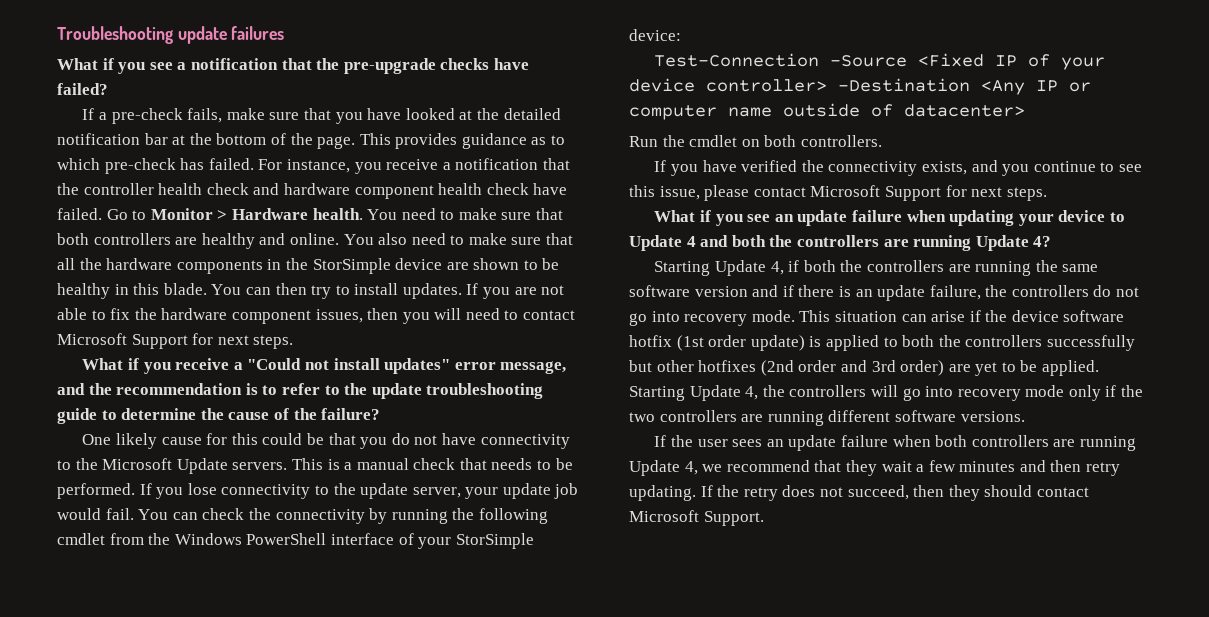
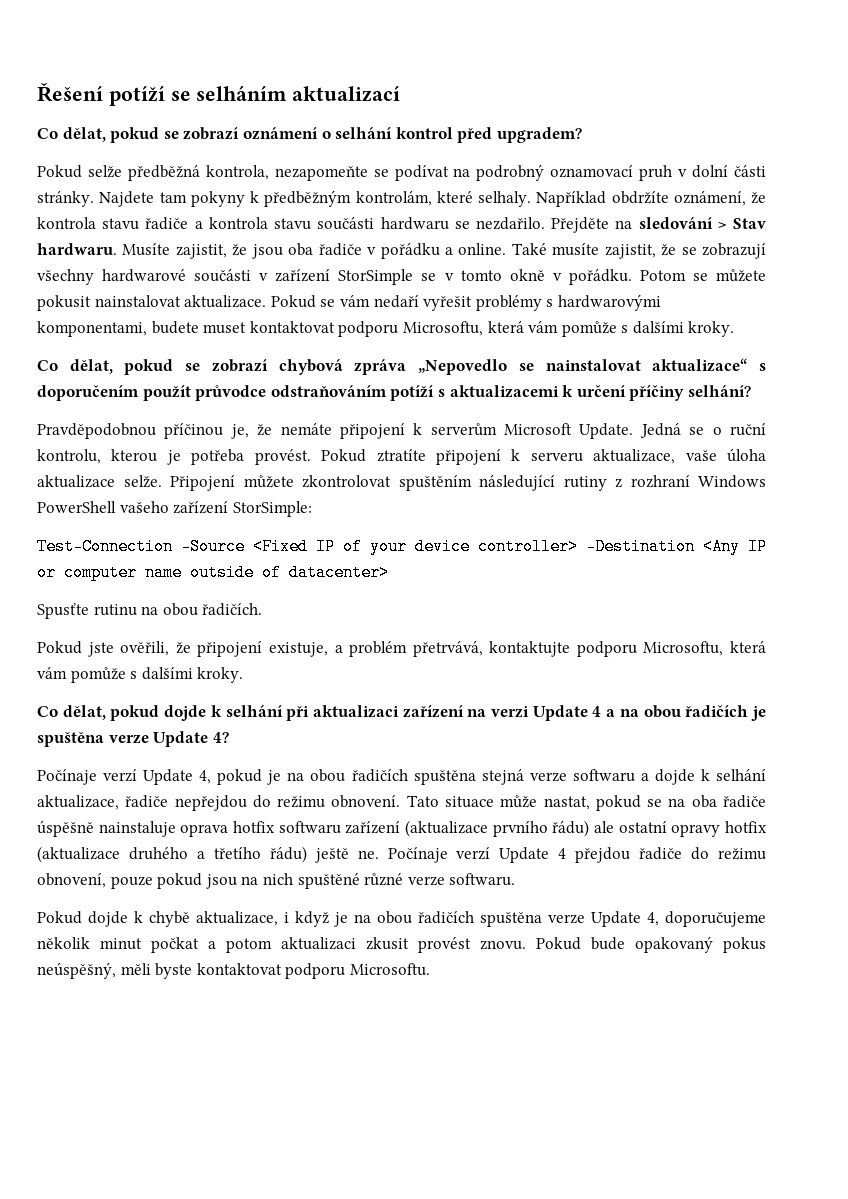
- Troubleshooting update failures
- What if you see a notification that the pre-upgrade checks have failed?
- If a pre-check fails, make sure that you have looked at the detailed notification bar at the bottom of the page. This provides guidance as to which pre-check has failed. For instance, you receive a notification that the controller health check and hardware component health check have failed. Go to Monitor > Hardware health. You need to make sure that both controllers are healthy and online. You also need to make sure that all the hardware components in the StorSimple device are shown to be healthy in this blade. You can then try to install updates. If you are not able to fix the hardware component issues, then you will need to contact Microsoft Support for next steps.
- What if you receive a "Could not install updates" error message, and the recommendation is to refer to the update troubleshooting guide to determine the cause of the failure?
- One likely cause for this could be that you do not have connectivity to the Microsoft Update servers. This is a manual check that needs to be performed. If you lose connectivity to the update server, your update job would fail. You can check the connectivity by running the following cmdlet from the Windows PowerShell interface of your StorSimple device:
+ Řešení potíží se selháním aktualizací
+ Co dělat, pokud se zobrazí oznámení o selhání kontrol před upgradem?
+ Pokud selže předběžná kontrola, nezapomeňte se podívat na podrobný oznamovací pruh v dolní části stránky. Najdete tam pokyny k předběžným kontrolám, které selhaly. Například obdržíte oznámení, že kontrola stavu řadiče a kontrola stavu součásti hardwaru se nezdařilo. Přejděte na sledování > Stav hardwaru. Musíte zajistit, že jsou oba řadiče v pořádku a online. Také musíte zajistit, že se zobrazují všechny hardwarové součásti v zařízení StorSimple se v tomto okně v pořádku. Potom se můžete pokusit nainstalovat aktualizace. Pokud se vám nedaří vyřešit problémy s hardwarovými komponentami, budete muset kontaktovat podporu Microsoftu, která vám pomůže s dalšími kroky.
+ Co dělat, pokud se zobrazí chybová zpráva „Nepovedlo se nainstalovat aktualizace“ s doporučením použít průvodce odstraňováním potíží s aktualizacemi k určení příčiny selhání?
+ Pravděpodobnou příčinou je, že nemáte připojení k serverům Microsoft Update. Jedná se o ruční kontrolu, kterou je potřeba provést. Pokud ztratíte připojení k serveru aktualizace, vaše úloha aktualizace selže. Připojení můžete zkontrolovat spuštěním následující rutiny z rozhraní Windows PowerShell vašeho zařízení StorSimple:
- Run the cmdlet on both controllers.
- If you have verified the connectivity exists, and you continue to see this issue, please contact Microsoft Support for next steps.
- What if you see an update failure when updating your device to Update 4 and both the controllers are running Update 4?
- Starting Update 4, if both the controllers are running the same software version and if there is an update failure, the controllers do not go into recovery mode. This situation can arise if the device software hotfix (1st order update) is applied to both the controllers successfully but other hotfixes (2nd order and 3rd order) are yet to be applied. Starting Update 4, the controllers will go into recovery mode only if the two controllers are running different software versions.
- If the user sees an update failure when both controllers are running Update 4, we recommend that they wait a few minutes and then retry updating. If the retry does not succeed, then they should contact Microsoft Support.
+ Spusťte rutinu na obou řadičích.
+ Pokud jste ověřili, že připojení existuje, a problém přetrvává, kontaktujte podporu Microsoftu, která vám pomůže s dalšími kroky.
+ Co dělat, pokud dojde k selhání při aktualizaci zařízení na verzi Update 4 a na obou řadičích je spuštěna verze Update 4?
+ Počínaje verzí Update 4, pokud je na obou řadičích spuštěna stejná verze softwaru a dojde k selhání aktualizace, řadiče nepřejdou do režimu obnovení. Tato situace může nastat, pokud se na oba řadiče úspěšně nainstaluje oprava hotfix softwaru zařízení (aktualizace prvního řádu) ale ostatní opravy hotfix (aktualizace druhého a třetího řádu) ještě ne. Počínaje verzí Update 4 přejdou řadiče do režimu obnovení, pouze pokud jsou na nich spuštěné různé verze softwaru.
+ Pokud dojde k chybě aktualizace, i když je na obou řadičích spuštěna verze Update 4, doporučujeme několik minut počkat a potom aktualizaci zkusit provést znovu. Pokud bude opakovaný pokus neúspěšný, měli byste kontaktovat podporu Microsoftu.

